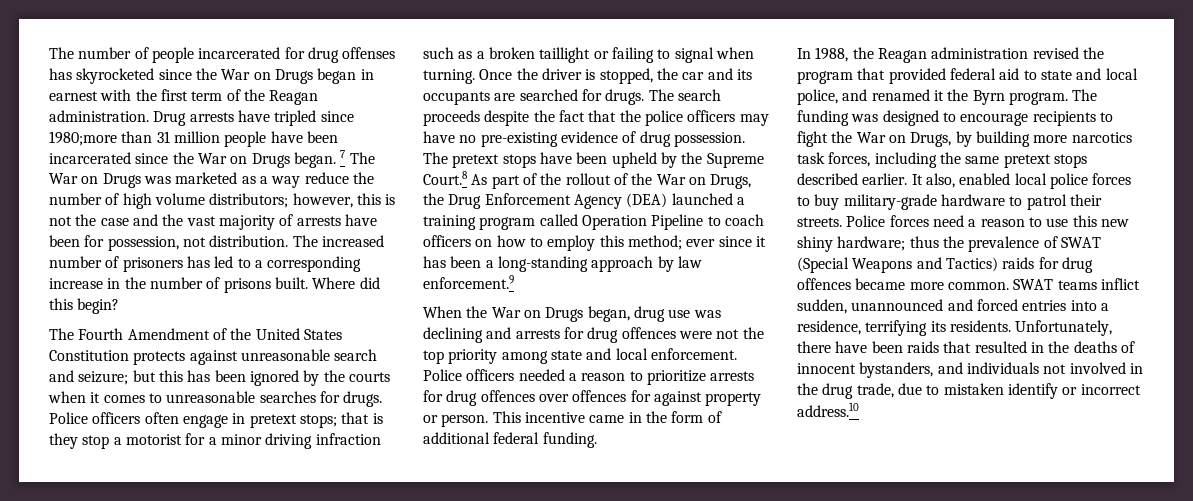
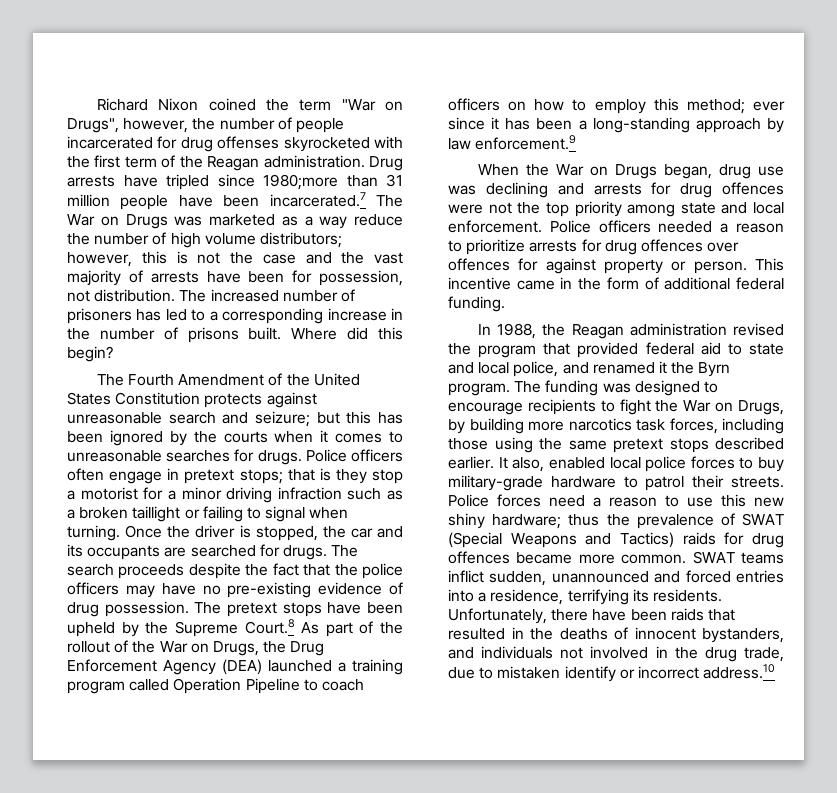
- The number of people incarcerated for drug offenses has skyrocketed since the War on Drugs began in earnest with the first term of the Reagan administration.
+ Richard Nixon coined the term "War on Drugs", however, the number of people incarcerated for drug offenses skyrocketed with the first term of the Reagan administration.
- Drug arrests have tripled since 1980;more than 31 million people have been incarcerated since the War on Drugs began. 7 The War on Drugs was marketed as a way reduce the number of high volume distributors; however, this is not the case and the vast majority of arrests have been for possession, not distribution.
+ Drug arrests have tripled since 1980;more than 31 million people have been incarcerated.7 The War on Drugs was marketed as a way reduce the number of high volume distributors; however, this is not the case and the vast majority of arrests have been for possession, not distribution.
- The funding was designed to encourage recipients to fight the War on Drugs, by building more narcotics task forces, including the same pretext stops described earlier.
+ The funding was designed to encourage recipients to fight the War on Drugs, by building more narcotics task forces, including those using the same pretext stops described earlier.

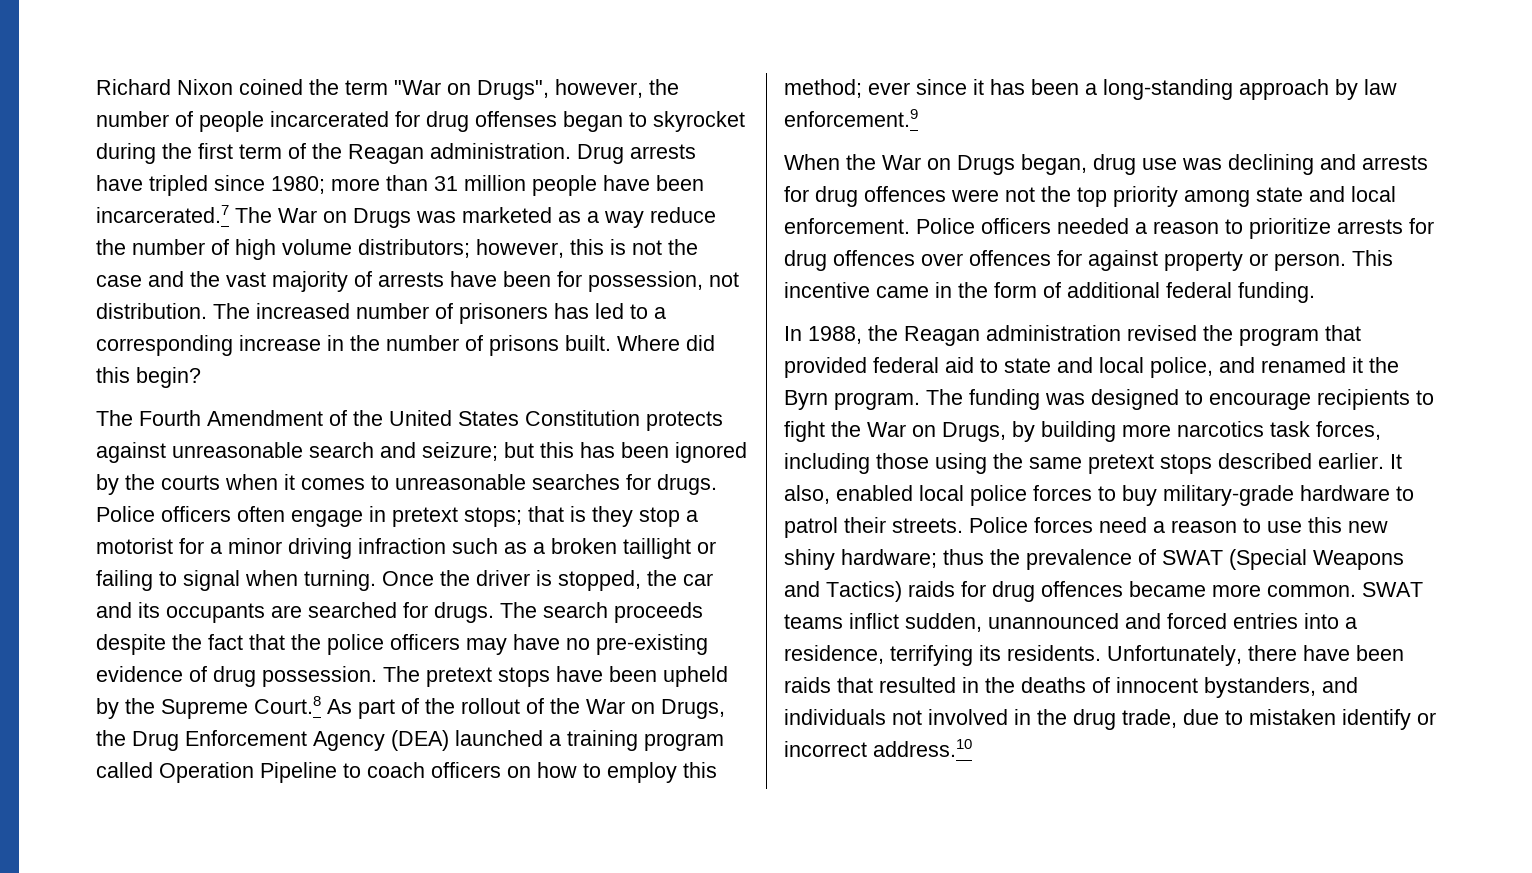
- Richard Nixon coined the term "War on Drugs", however, the number of people incarcerated for drug offenses skyrocketed with the first term of the Reagan administration.
+ Richard Nixon coined the term "War on Drugs", however, the number of people incarcerated for drug offenses began to skyrocket during the first term of the Reagan administration.
- Drug arrests have tripled since 1980;more than 31 million people have been incarcerated.7 The War on Drugs was marketed as a way reduce the number of high volume distributors; however, this is not the case and the vast majority of arrests have been for possession, not distribution.
+ Drug arrests have tripled since 1980; more than 31 million people have been incarcerated.7 The War on Drugs was marketed as a way reduce the number of high volume distributors; however, this is not the case and the vast majority of arrests have been for possession, not distribution.

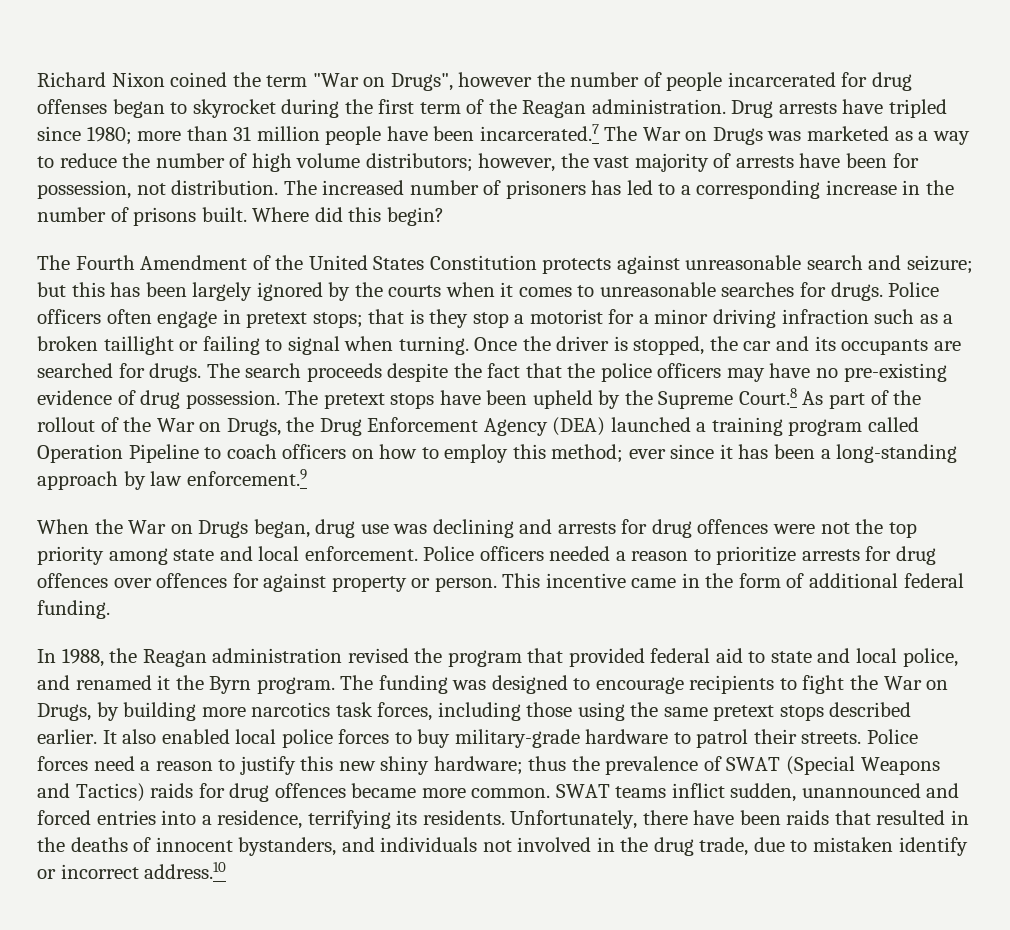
- Richard Nixon coined the term "War on Drugs", however, the number of people incarcerated for drug offenses began to skyrocket during the first term of the Reagan administration.
+ Richard Nixon coined the term "War on Drugs", however the number of people incarcerated for drug offenses began to skyrocket during the first term of the Reagan administration.
- Drug arrests have tripled since 1980; more than 31 million people have been incarcerated.7 The War on Drugs was marketed as a way reduce the number of high volume distributors; however, this is not the case and the vast majority of arrests have been for possession, not distribution.
+ Drug arrests have tripled since 1980; more than 31 million people have been incarcerated.7 The War on Drugs was marketed as a way to reduce the number of high volume distributors; however, the vast majority of arrests have been for possession, not distribution.
- The Fourth Amendment of the United States Constitution protects against unreasonable search and seizure; but this has been ignored by the courts when it comes to unreasonable searches for drugs.
+ The Fourth Amendment of the United States Constitution protects against unreasonable search and seizure; but this has been largely ignored by the courts when it comes to unreasonable searches for drugs.
- It also, enabled local police forces to buy military-grade hardware to patrol their streets.
+ It also enabled local police forces to buy military-grade hardware to patrol their streets.
- Police forces need a reason to use this new shiny hardware; thus the prevalence of SWAT (Special Weapons and Tactics) raids for drug offences became more common.
+ Police forces need a reason to justify this new shiny hardware; thus the prevalence of SWAT (Special Weapons and Tactics) raids for drug offences became more common.

